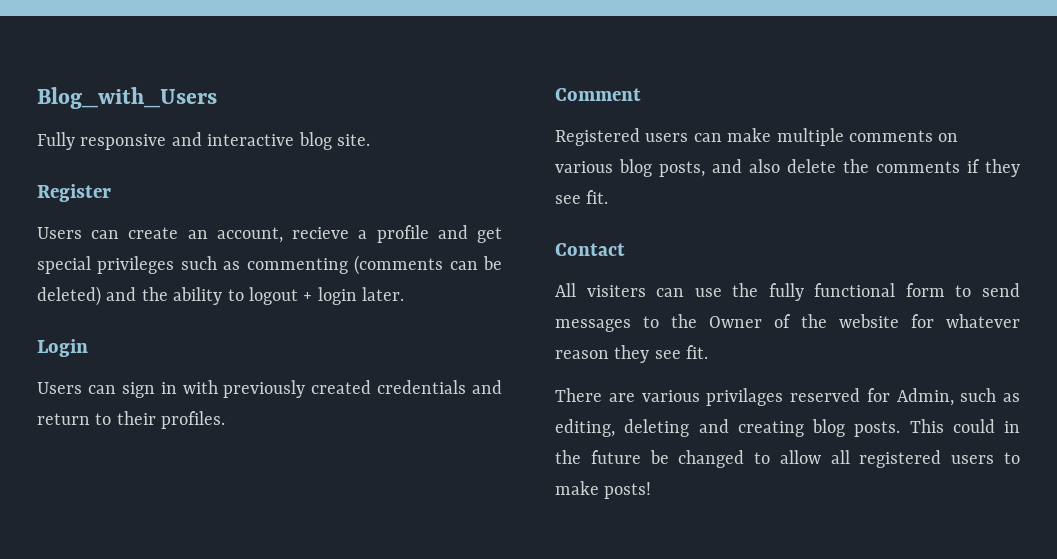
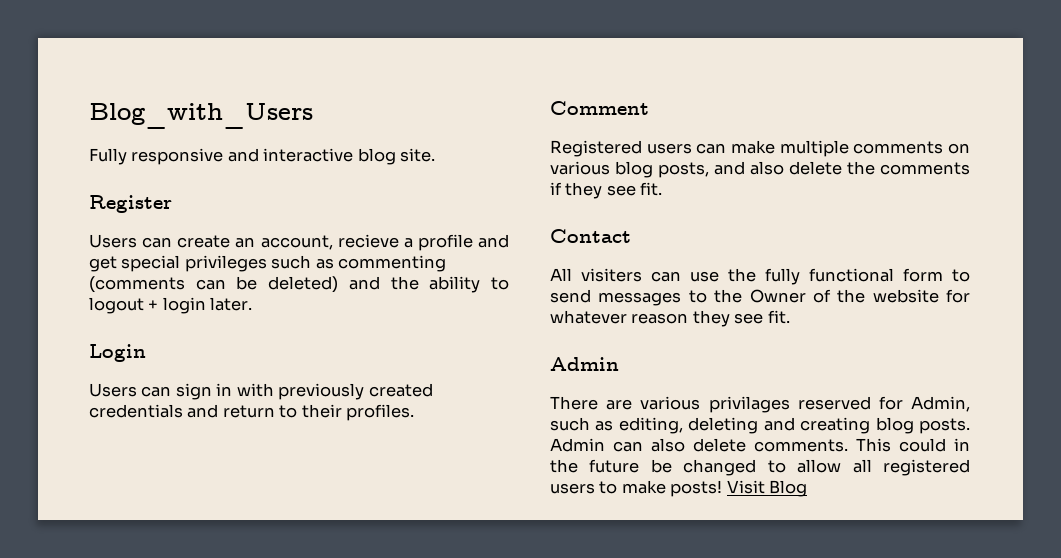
  All visiters can use the fully functional form to send messages to the Owner of the website for whatever reason they see fit.
+ Admin
+ Admin can also delete comments.
+ Visit Blog

